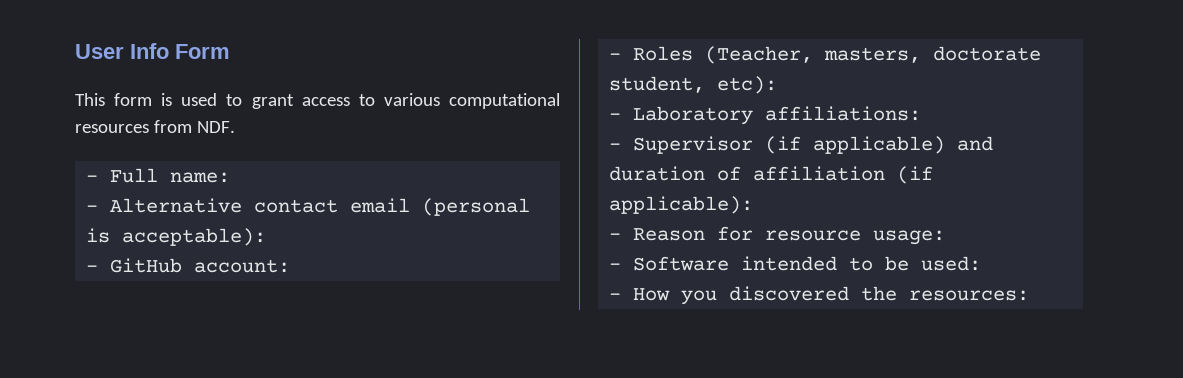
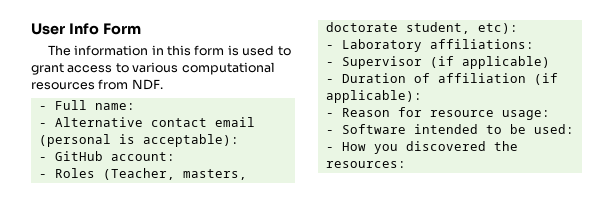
- This form is used to grant access to various computational resources from NDF.
+ The information in this form is used to grant access to various computational resources from NDF.
- - Supervisor (if applicable) and duration of affiliation (if applicable):
+ - Supervisor (if applicable)
+ - Duration of affiliation (if applicable):

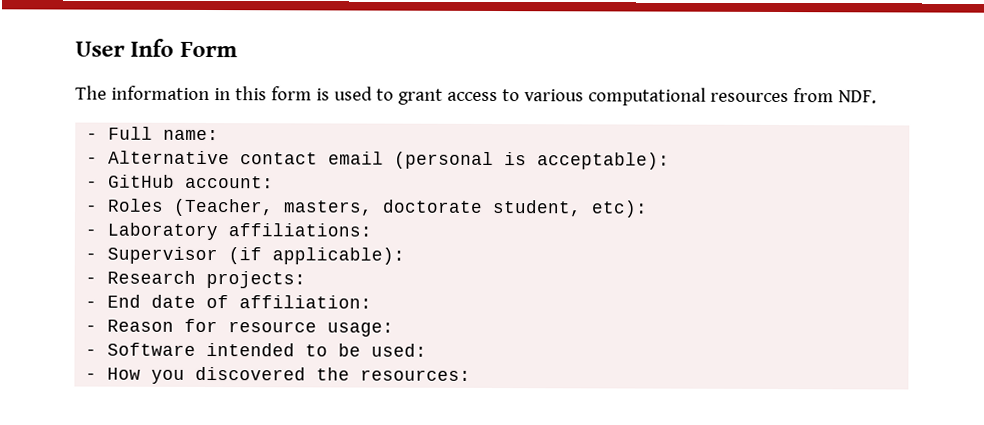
- - Supervisor (if applicable)
- - Duration of affiliation (if applicable):
+ - Supervisor (if applicable):
+ - Research projects:
+ - End date of affiliation:

